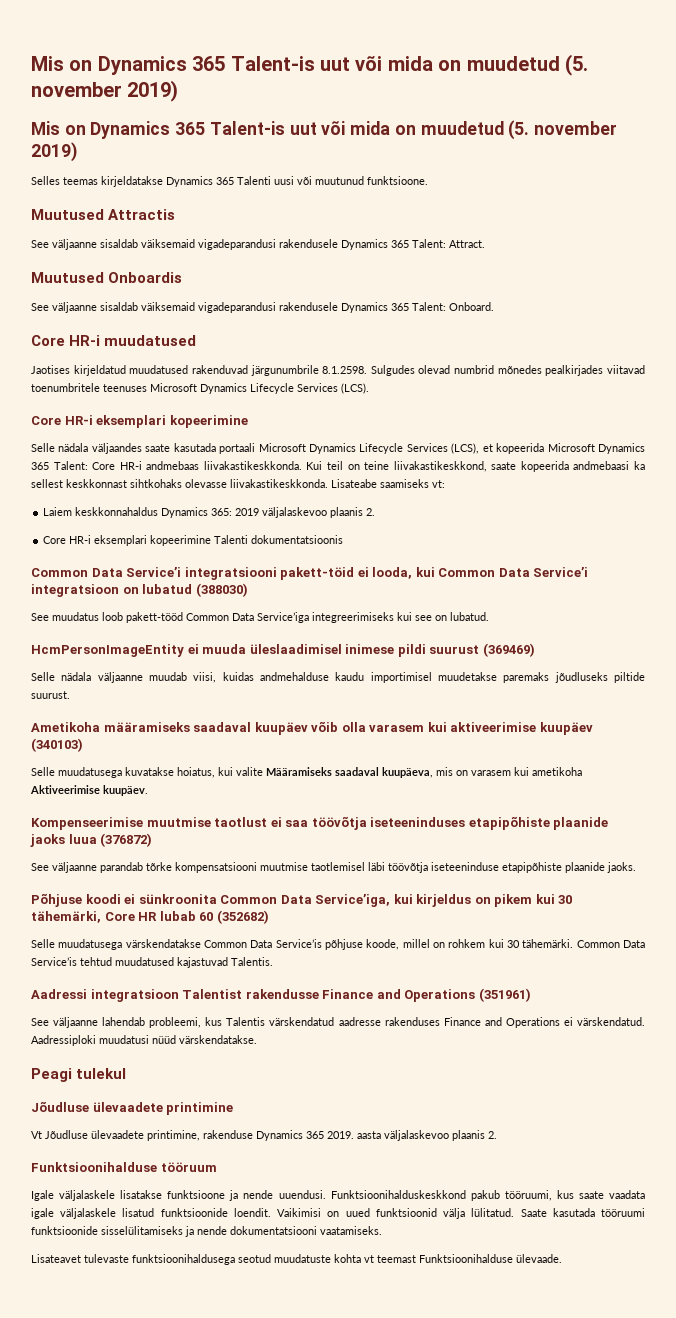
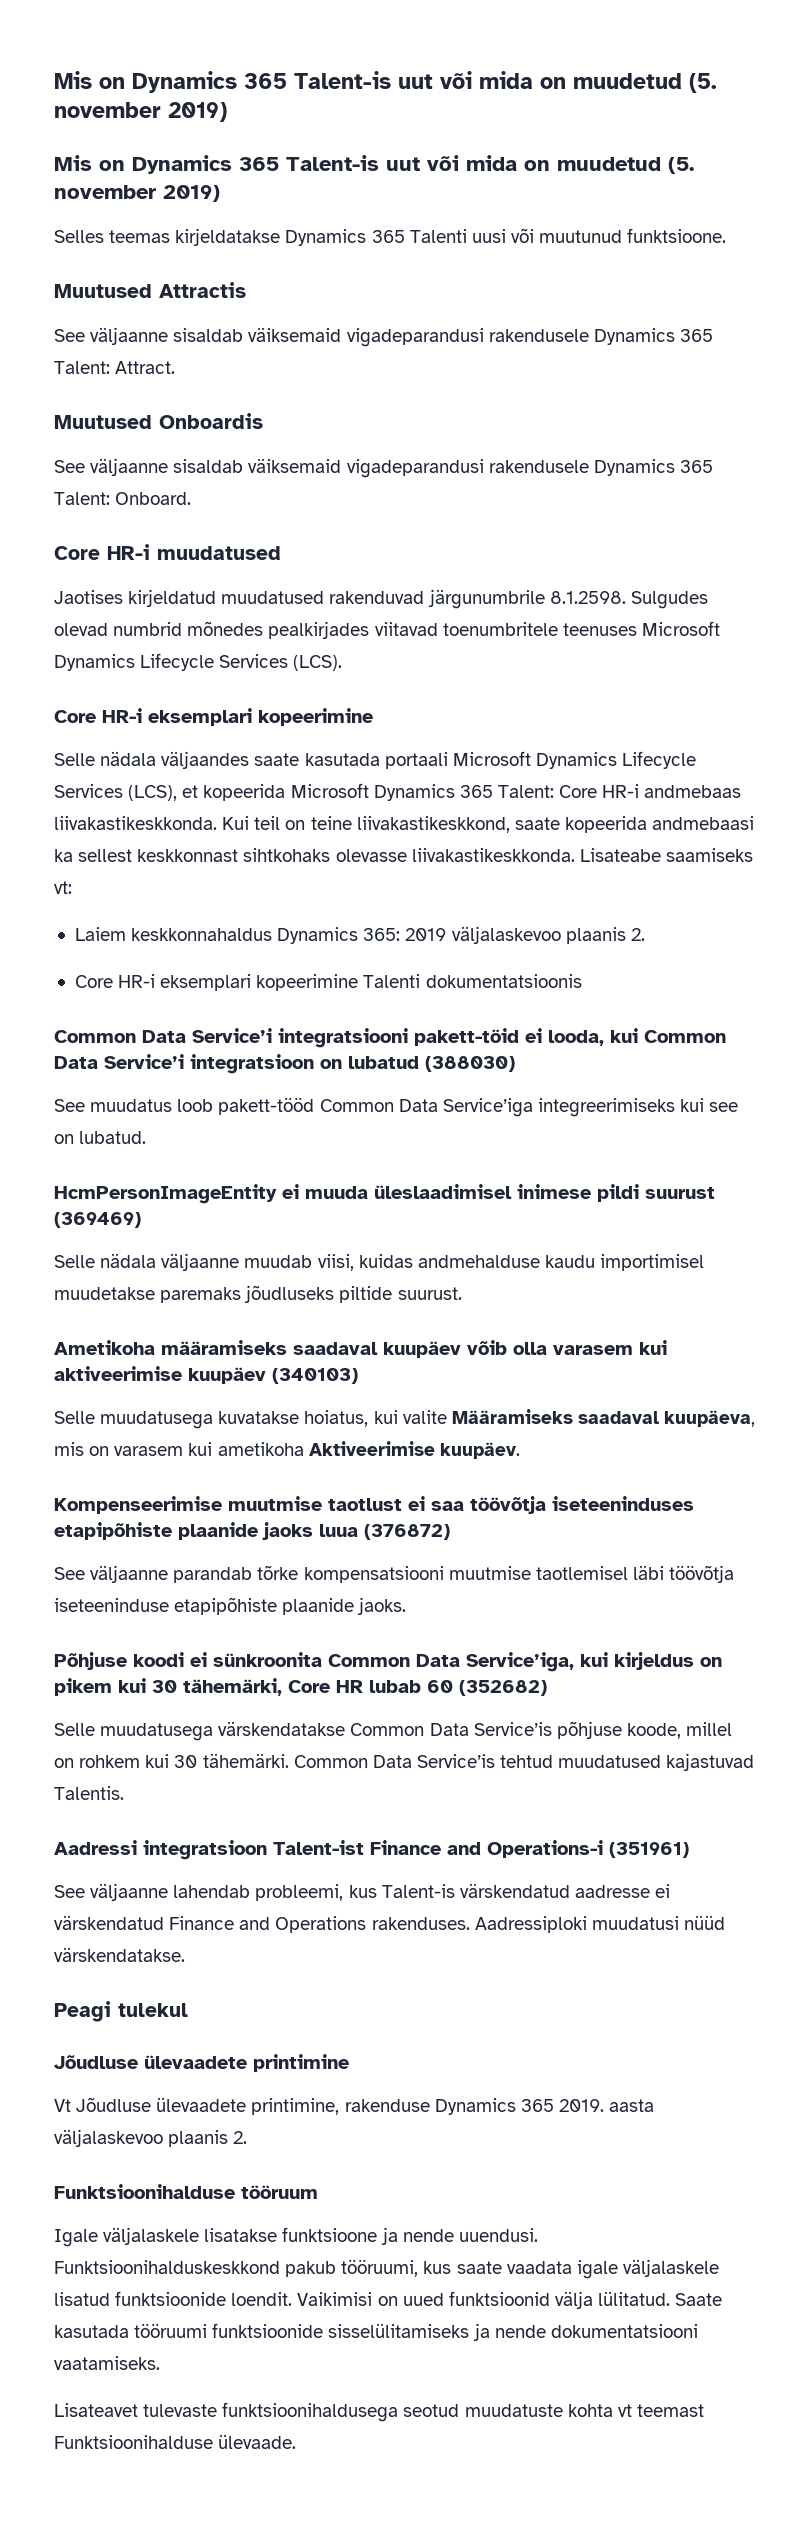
- Aadressi integratsioon Talentist rakendusse Finance and Operations (351961)
+ Aadressi integratsioon Talent-ist Finance and Operations-i (351961)
- See väljaanne lahendab probleemi, kus Talentis värskendatud aadresse rakenduses Finance and Operations ei värskendatud.
+ See väljaanne lahendab probleemi, kus Talent-is värskendatud aadresse ei värskendatud Finance and Operations rakenduses.

